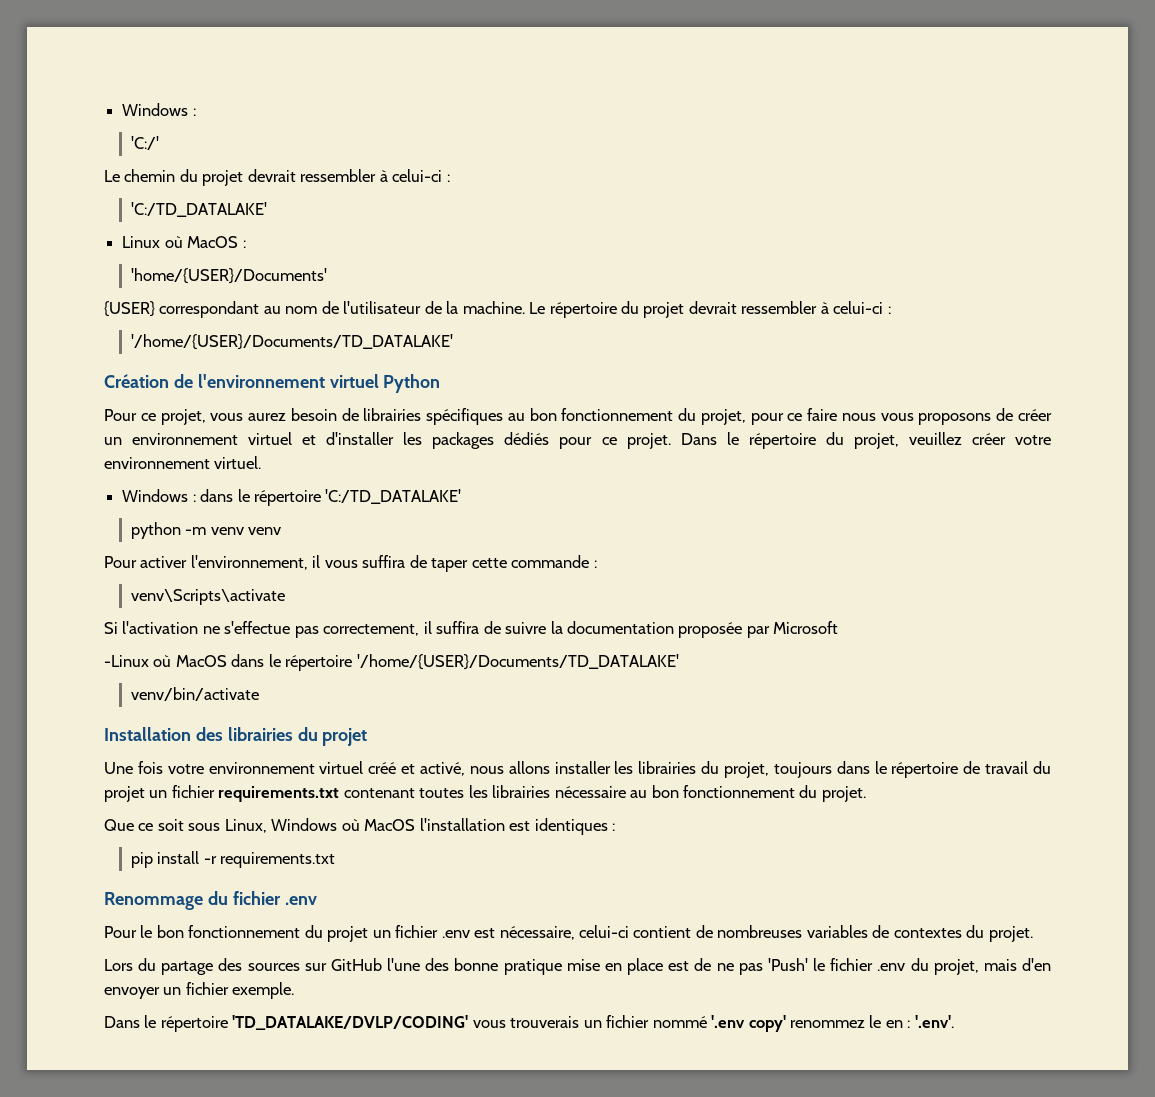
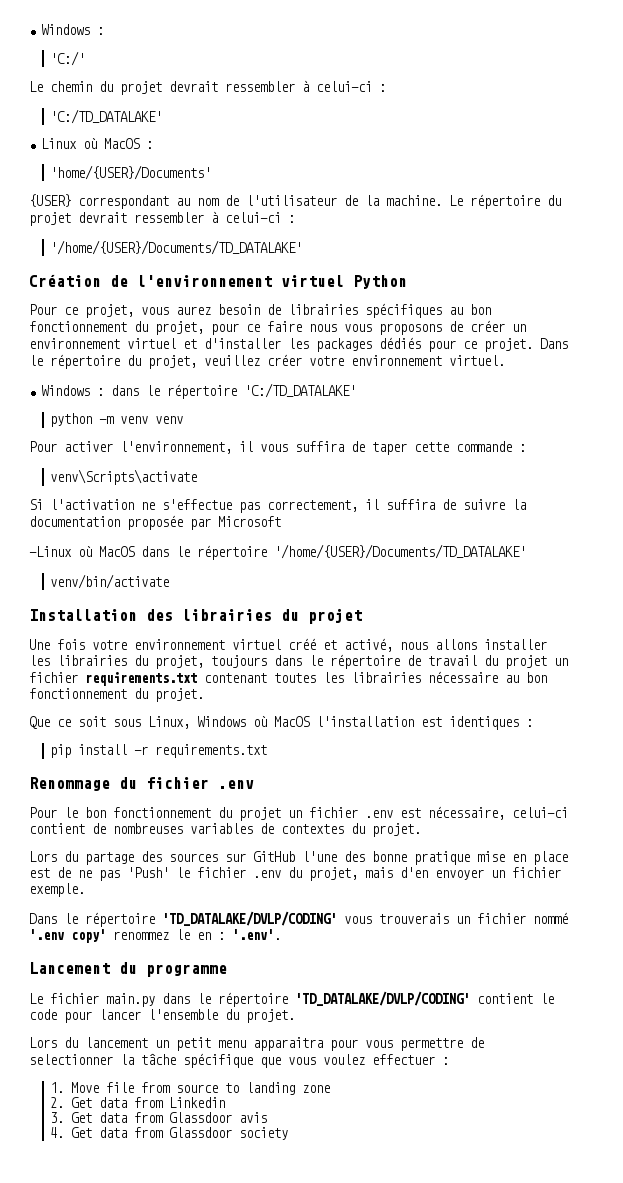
+ Lancement du programme
+ Le fichier main.py dans le répertoire 'TD_DATALAKE/DVLP/CODING' contient le code pour lancer l'ensemble du projet.
+ Lors du lancement un petit menu apparaitra pour vous permettre de selectionner la tâche spécifique que vous voulez effectuer :
+ 1. Move file from source to landing zone
+ 2. Get data from Linkedin
+ 3. Get data from Glassdoor avis
+ 4. Get data from Glassdoor society

